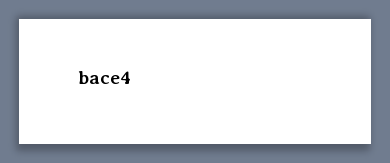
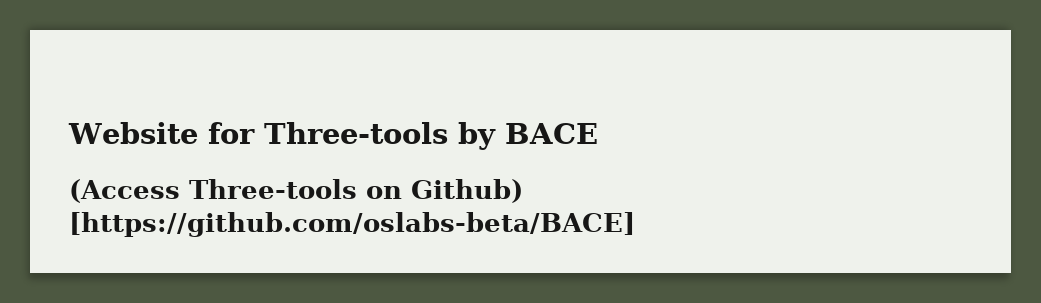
- bace4
+ Website for Three-tools by BACE
+ (Access Three-tools on Github) [https://github.com/oslabs-beta/BACE]

